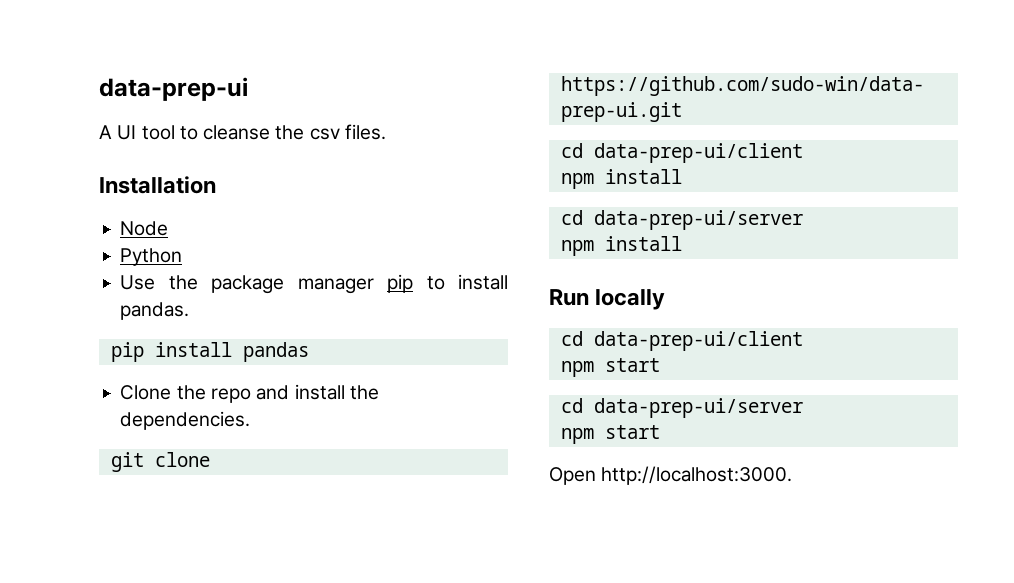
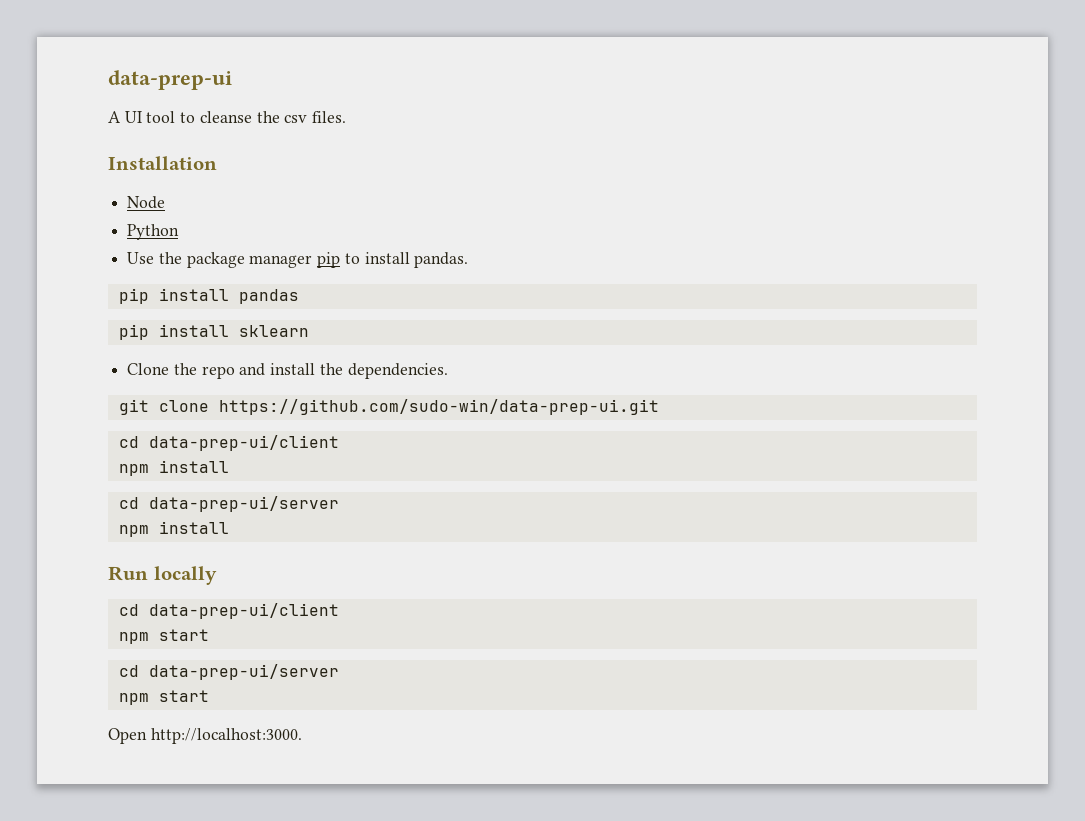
+ pip install sklearn

